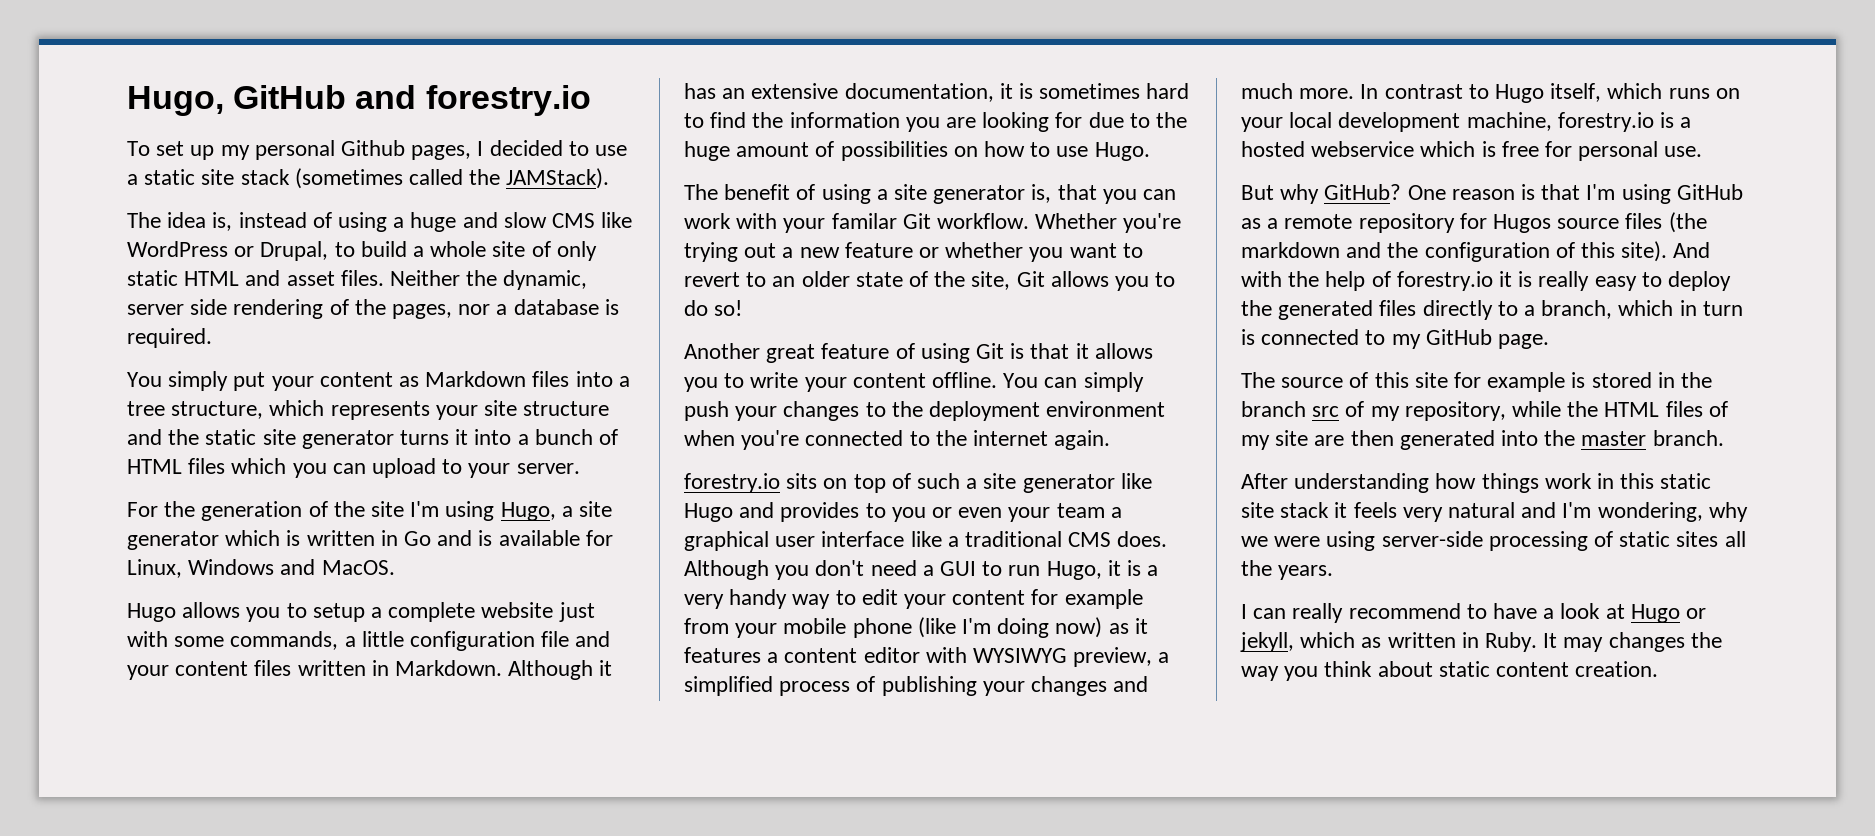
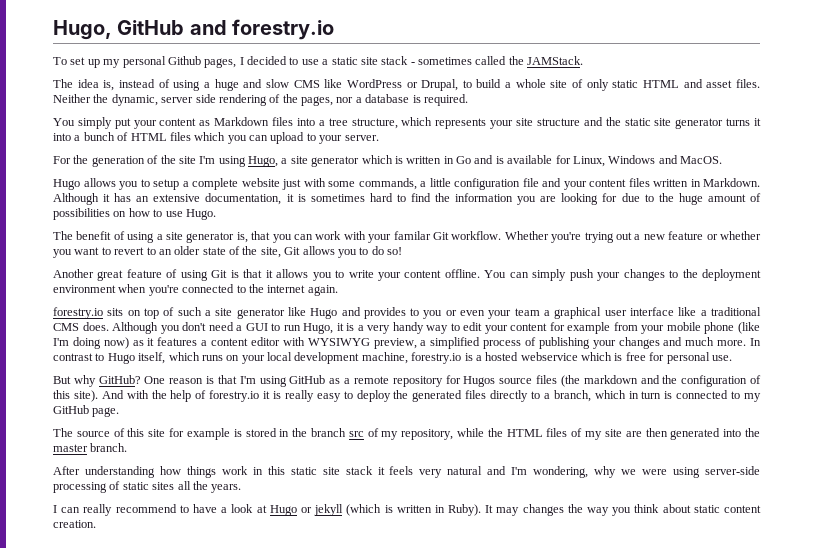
- To set up my personal Github pages, I decided to use a static site stack (sometimes called the JAMStack).
+ To set up my personal Github pages, I decided to use a static site stack - sometimes called the JAMStack.
- I can really recommend to have a look at Hugo or jekyll, which as written in Ruby.
+ I can really recommend to have a look at Hugo or jekyll (which is written in Ruby).

